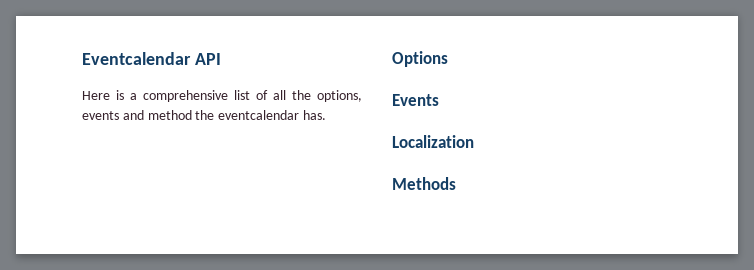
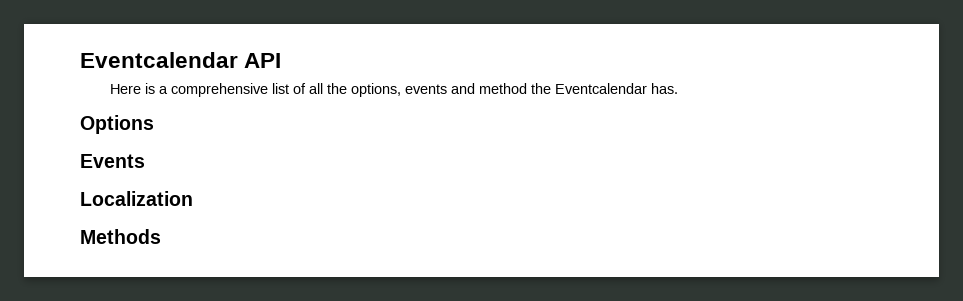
- Here is a comprehensive list of all the options, events and method the eventcalendar has.
+ Here is a comprehensive list of all the options, events and method the Eventcalendar has.

